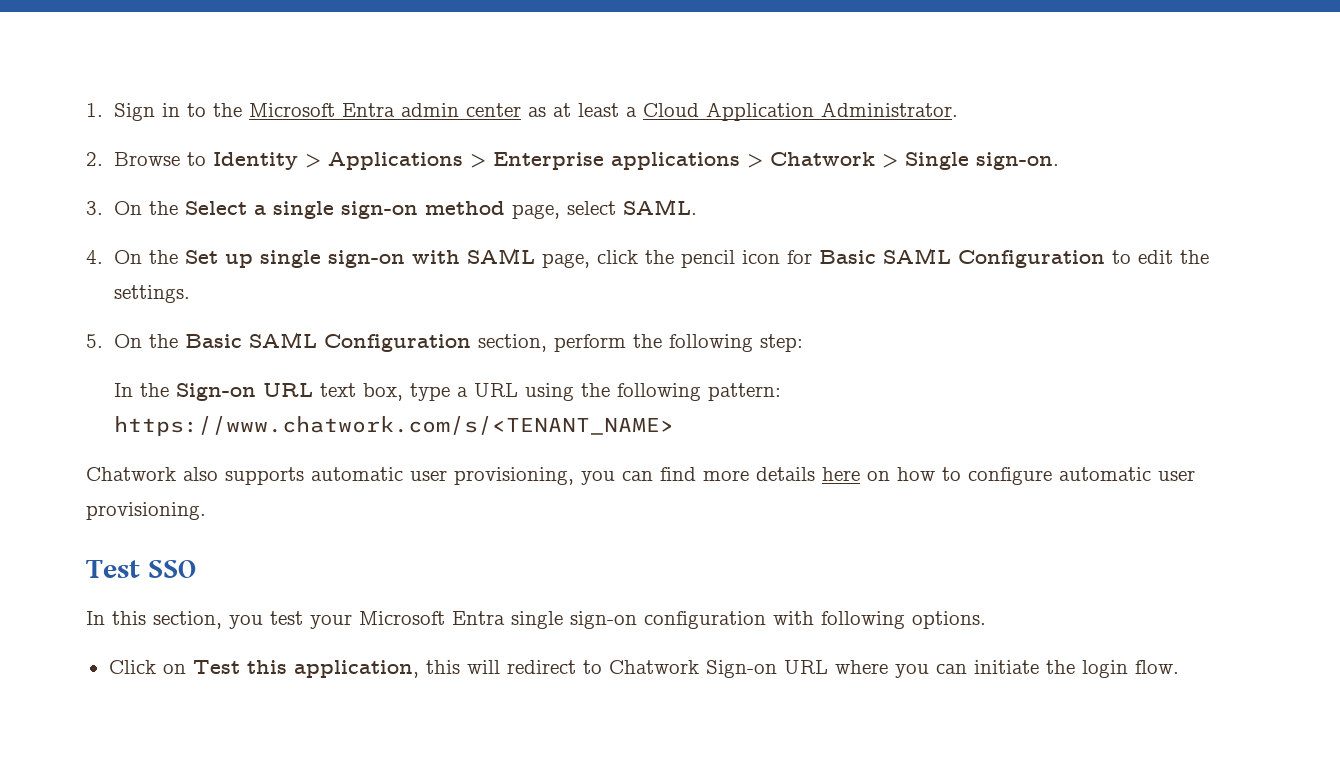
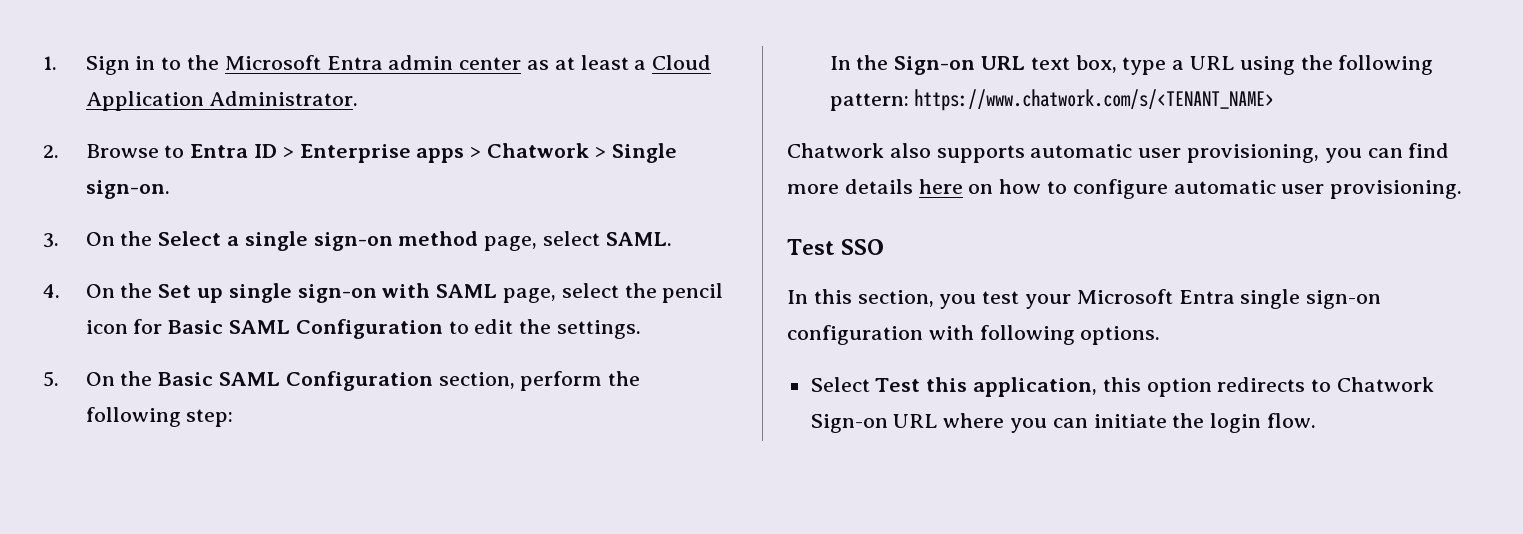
- 2. Browse to Identity > Applications > Enterprise applications > Chatwork > Single sign-on.
+ 2. Browse to Entra ID > Enterprise apps > Chatwork > Single sign-on.
- 4. On the Set up single sign-on with SAML page, click the pencil icon for Basic SAML Configuration to edit the settings.
+ 4. On the Set up single sign-on with SAML page, select the pencil icon for Basic SAML Configuration to edit the settings.
- Click on Test this application, this will redirect to Chatwork Sign-on URL where you can initiate the login flow.
+ Select Test this application, this option redirects to Chatwork Sign-on URL where you can initiate the login flow.

